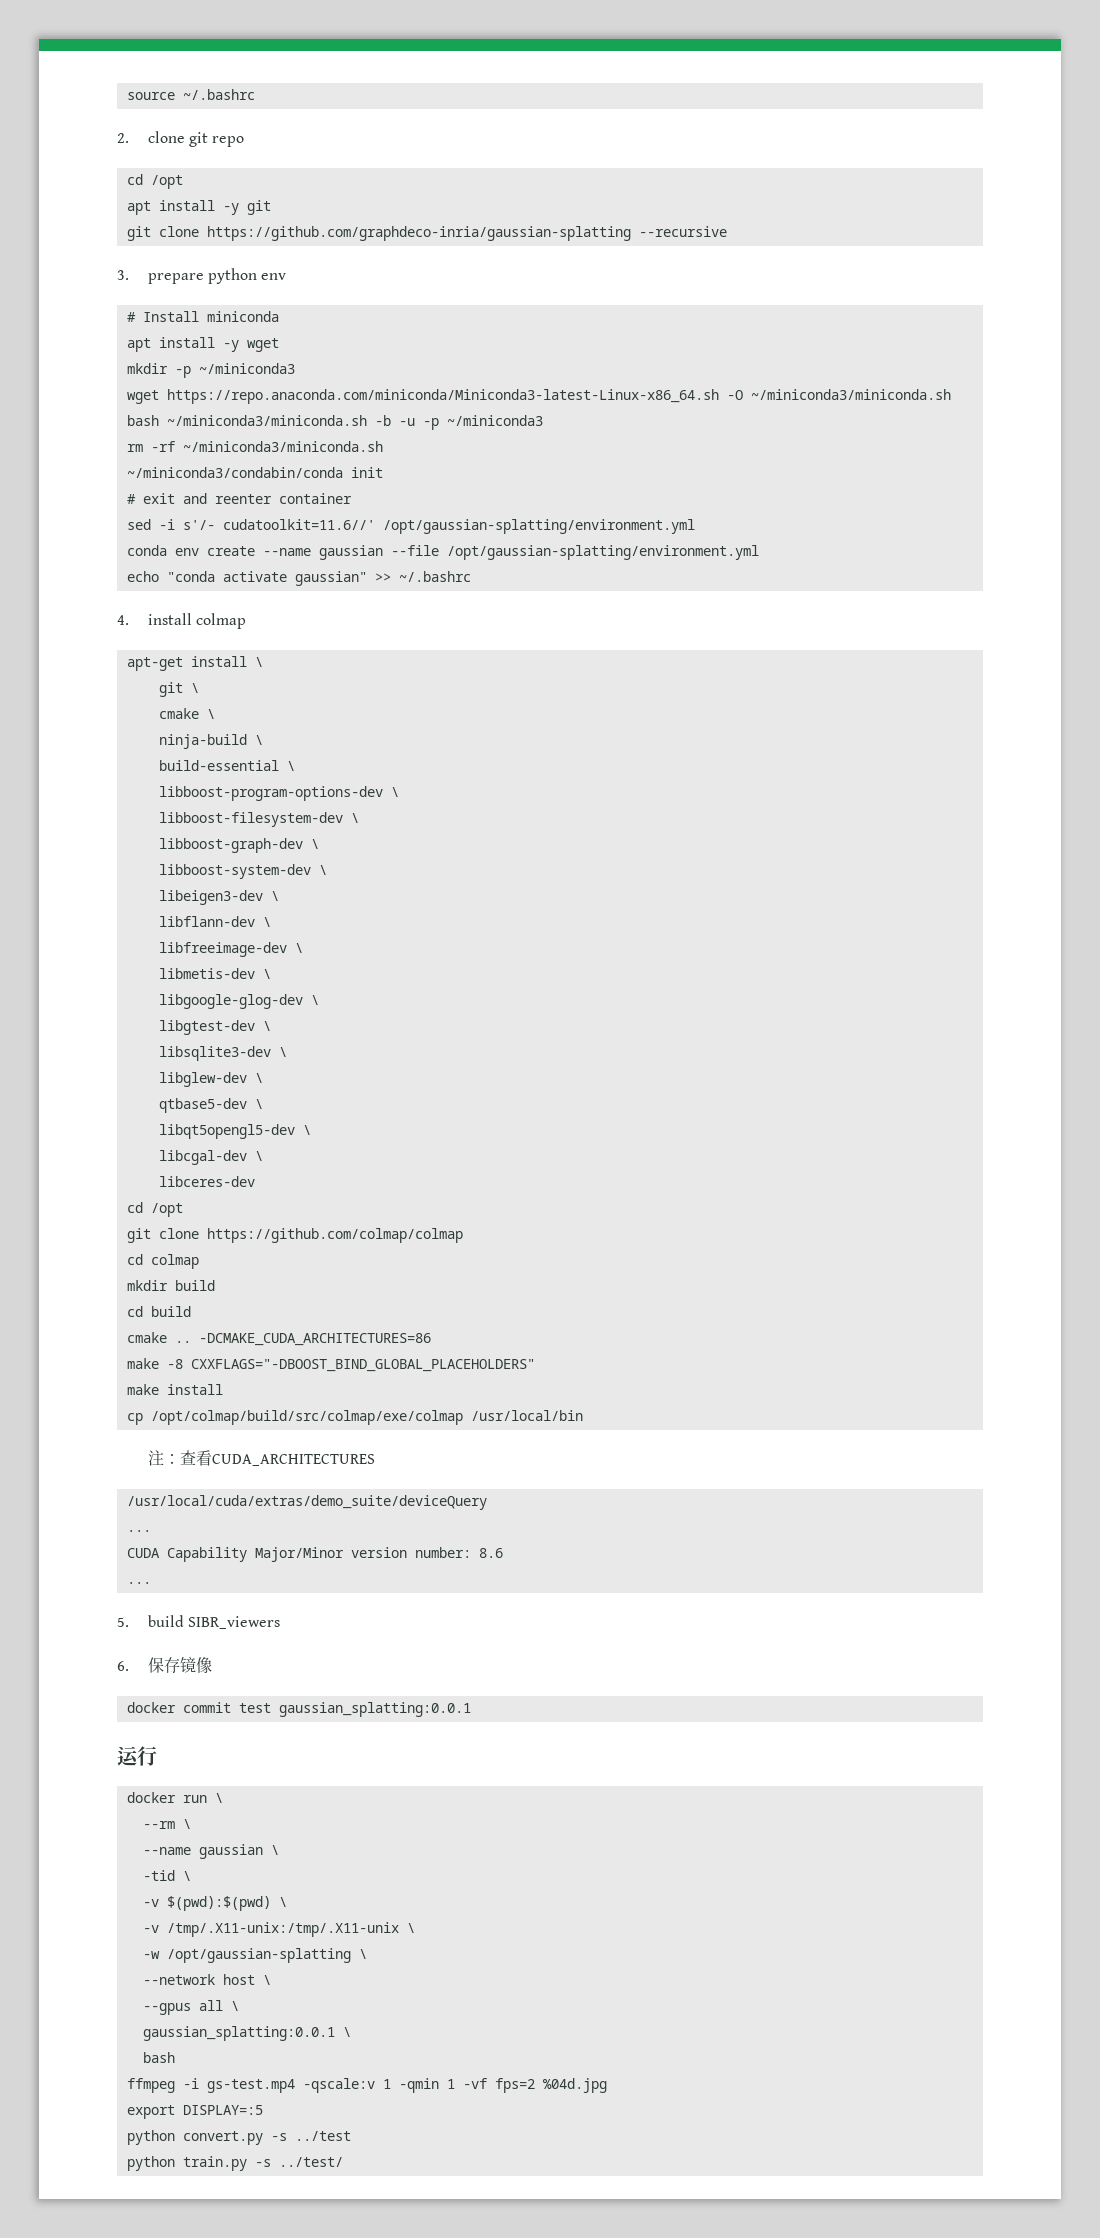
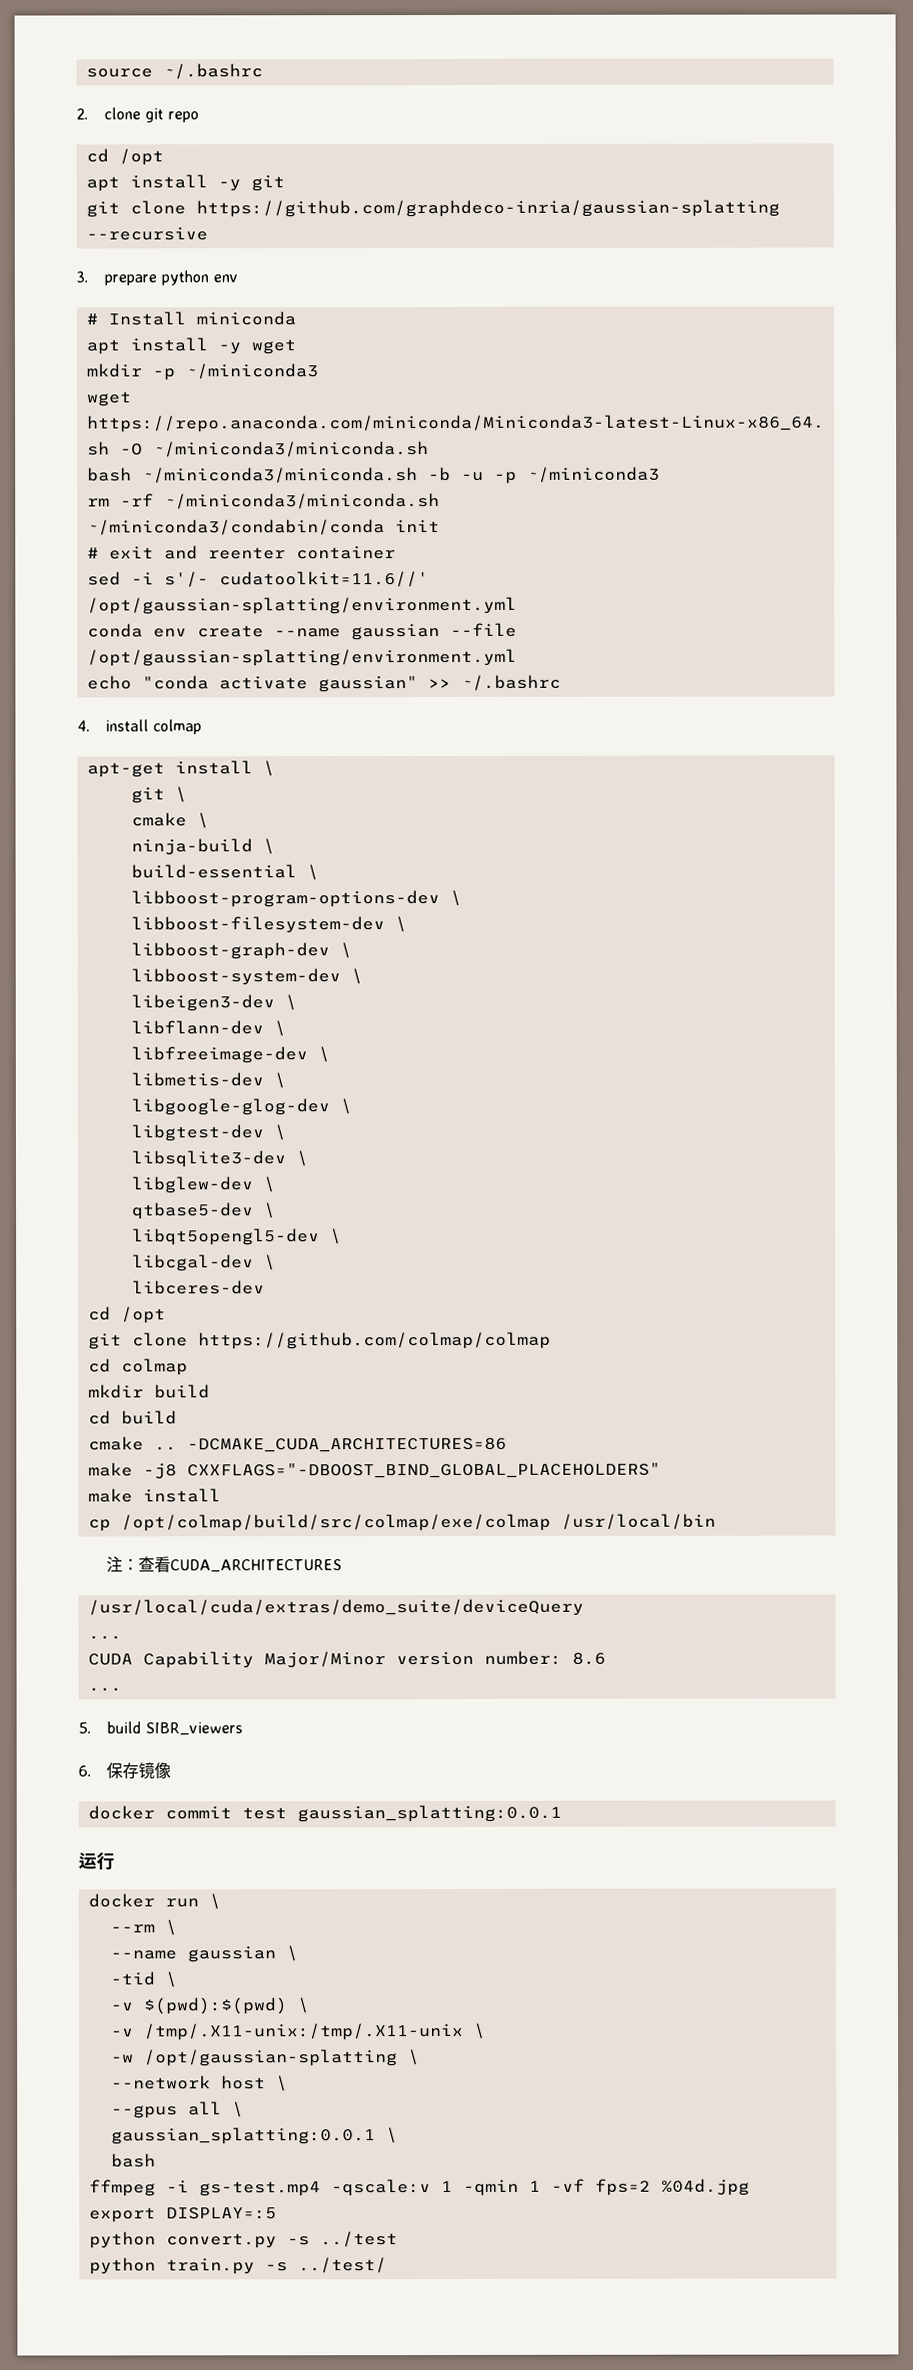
- make -8 CXXFLAGS="-DBOOST_BIND_GLOBAL_PLACEHOLDERS"
+ make -j8 CXXFLAGS="-DBOOST_BIND_GLOBAL_PLACEHOLDERS"

